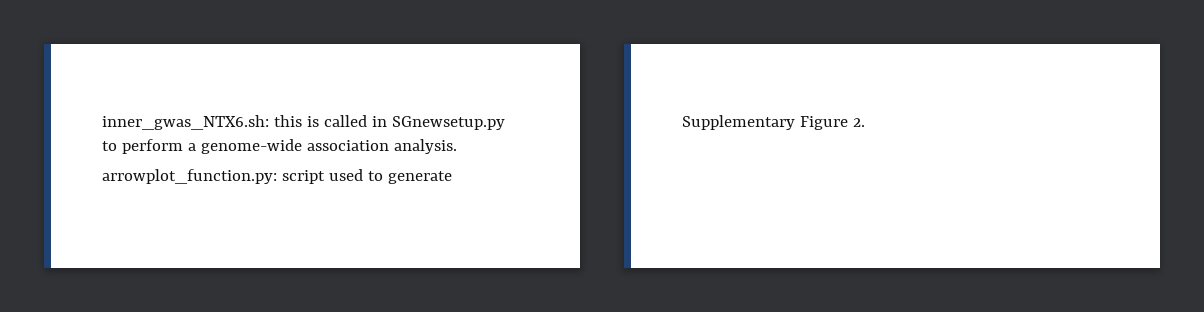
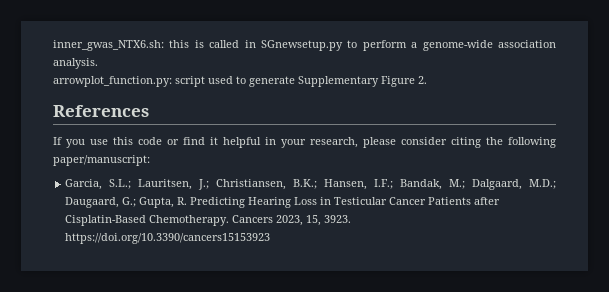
+ References
+ If you use this code or find it helpful in your research, please consider citing the following paper/manuscript:
+ Garcia, S.L.; Lauritsen, J.; Christiansen, B.K.; Hansen, I.F.; Bandak, M.; Dalgaard, M.D.; Daugaard, G.; Gupta, R. Predicting Hearing Loss in Testicular Cancer Patients after Cisplatin-Based Chemotherapy. Cancers 2023, 15, 3923. https://doi.org/10.3390/cancers15153923

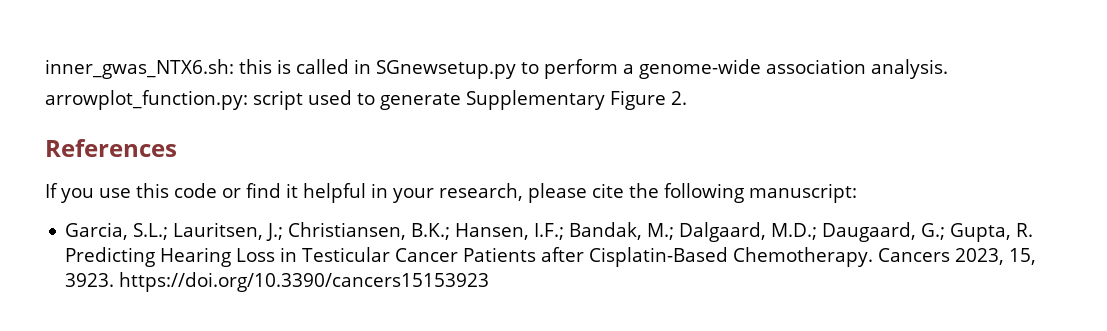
- If you use this code or find it helpful in your research, please consider citing the following paper/manuscript:
+ If you use this code or find it helpful in your research, please cite the following manuscript:

